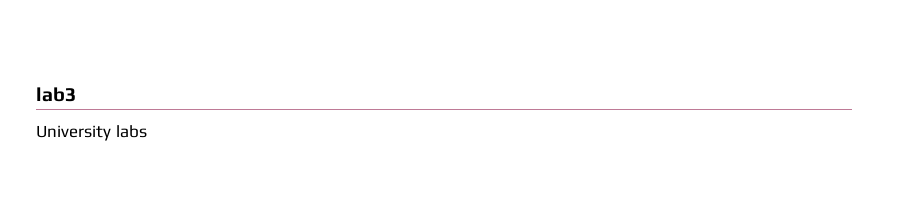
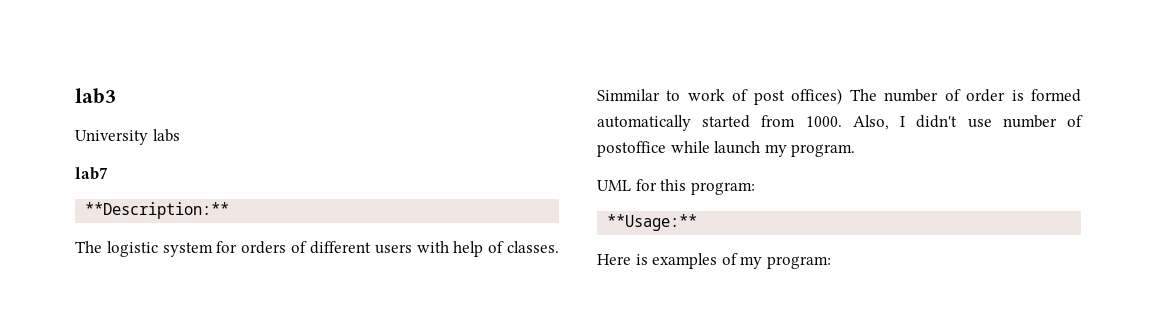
+ lab7
+ **Description:**
+ The logistic system for orders of different users with help of classes. Simmilar to work of post offices) The number of order is formed automatically started from 1000. Also, I didn't use number of postoffice while launch my program.
+ UML for this program:
+ **Usage:**
+ Here is examples of my program:

